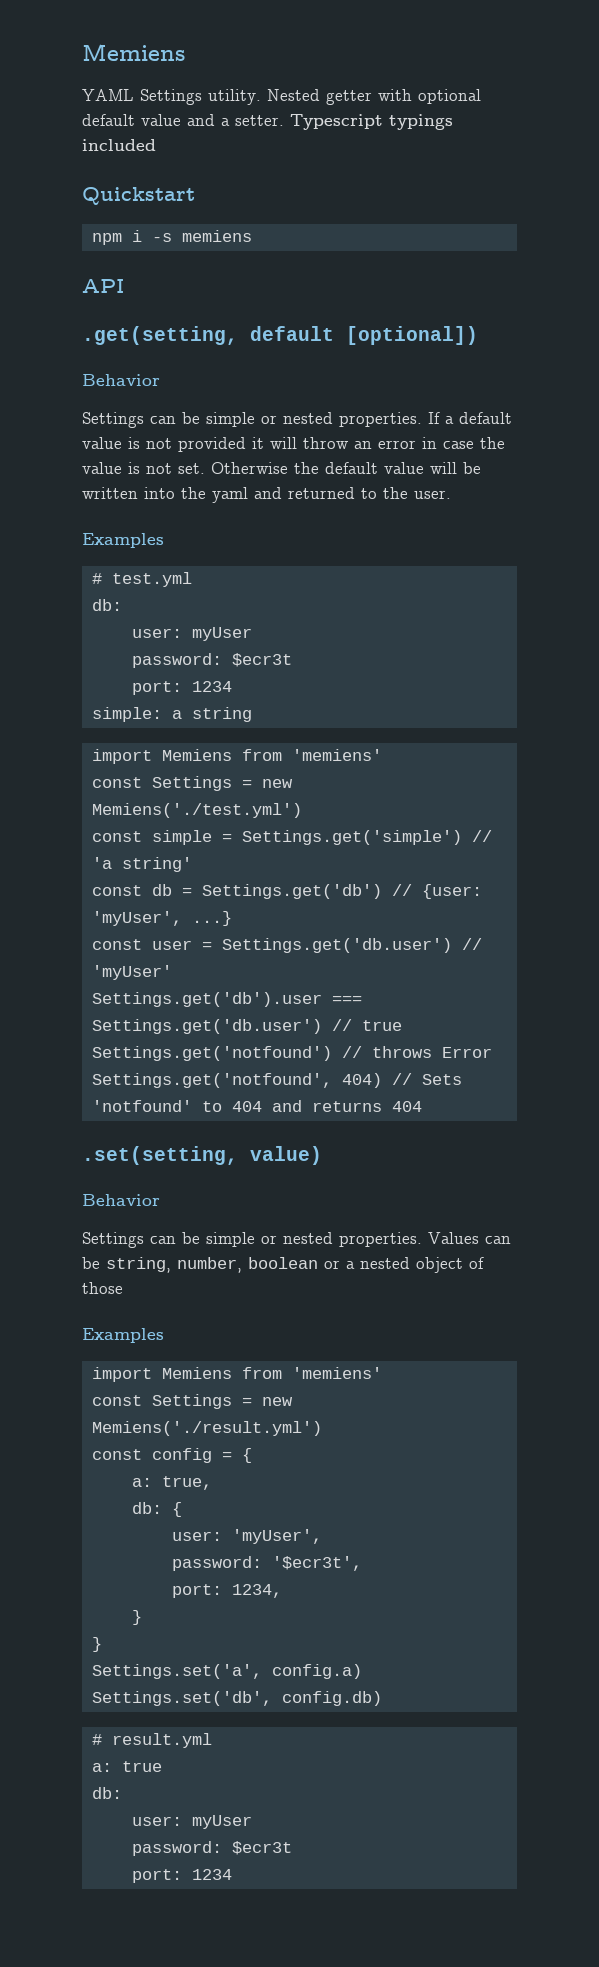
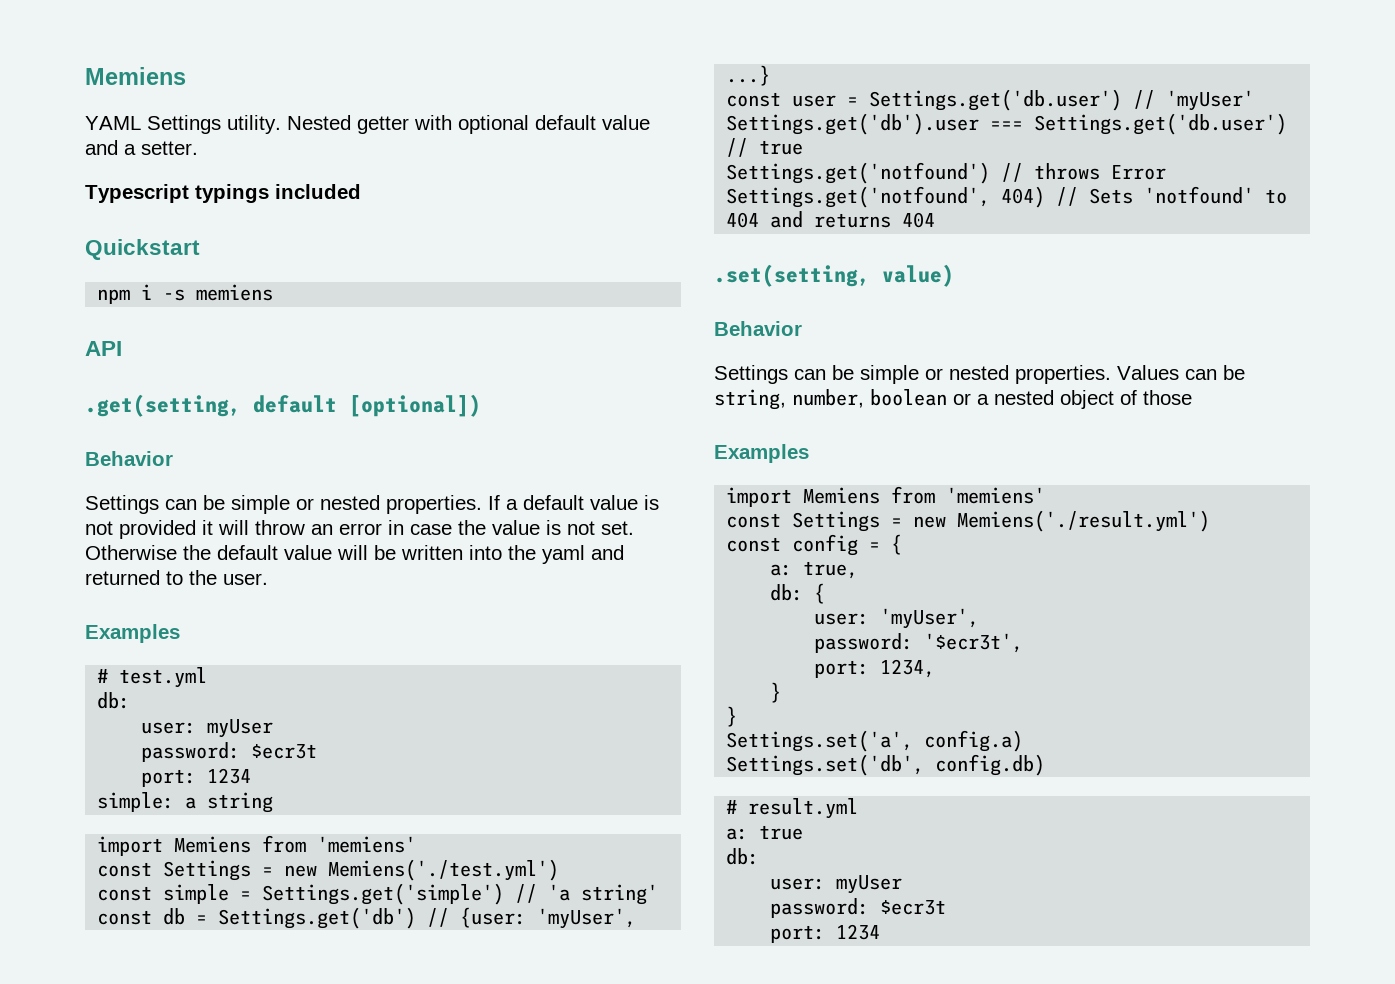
- Nested getter with optional default value and a setter. Typescript typings included
+ Nested getter with optional default value and a setter.
+ Typescript typings included

